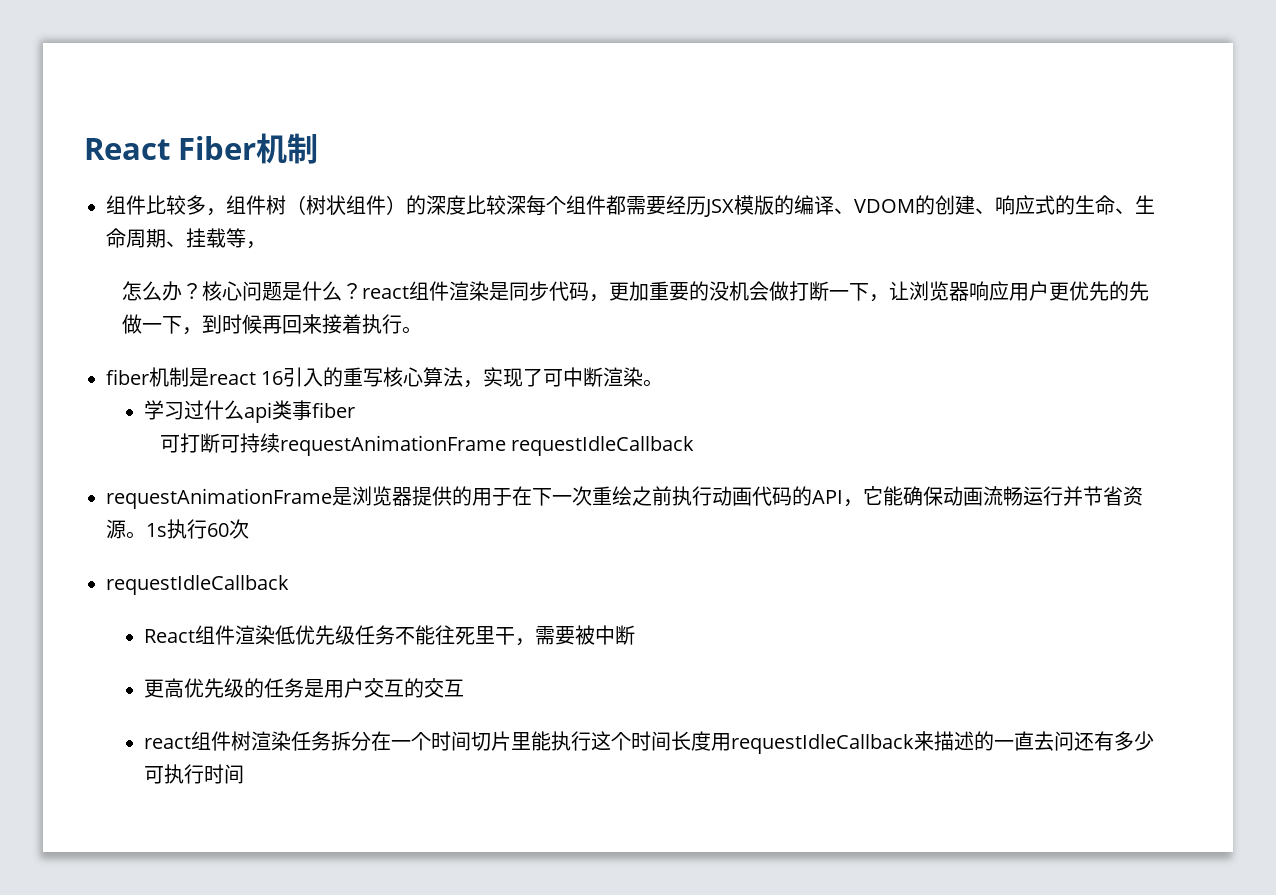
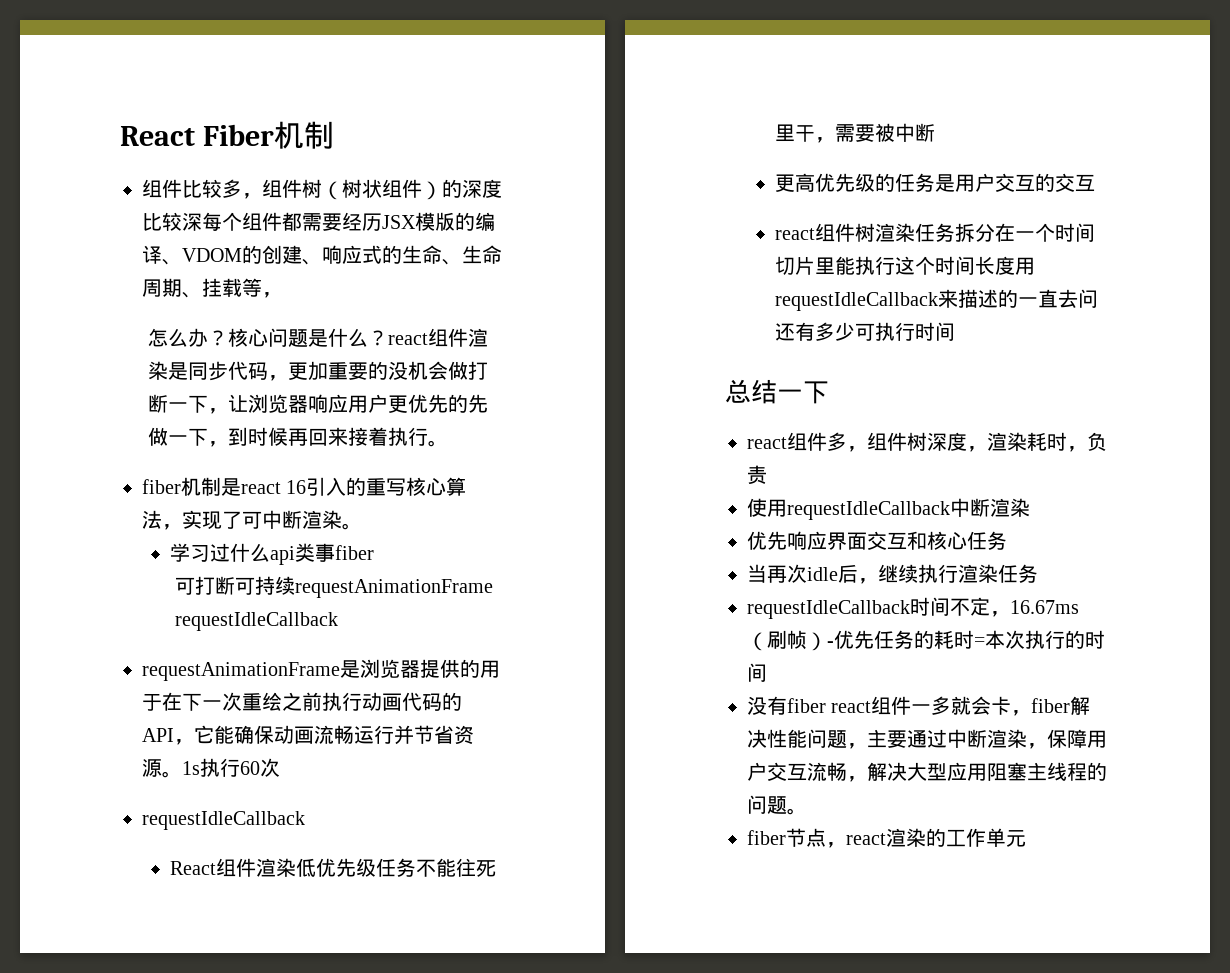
+ 总结一下
+ react组件多，组件树深度，渲染耗时，负责
+ 使用requestIdleCallback中断渲染
+ 优先响应界面交互和核心任务
+ 当再次idle后，继续执行渲染任务
+ requestIdleCallback时间不定，16.67ms（刷帧）-优先任务的耗时=本次执行的时间
+ 没有fiber react组件一多就会卡，fiber解决性能问题，主要通过中断渲染，保障用户交互流畅，解决大型应用阻塞主线程的问题。
+ fiber节点，react渲染的工作单元

